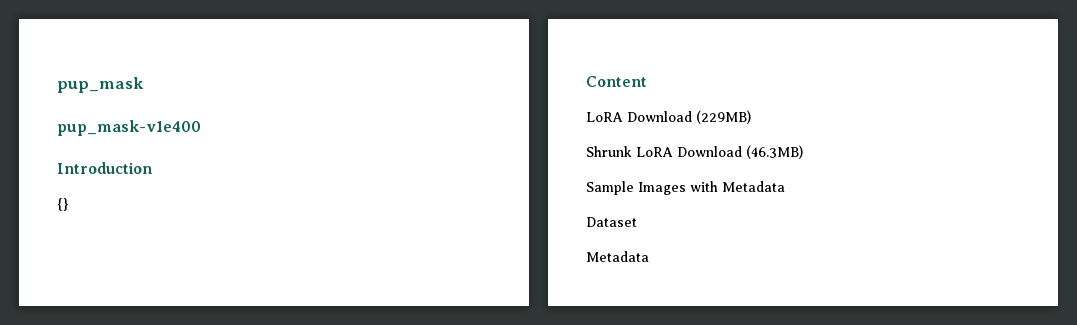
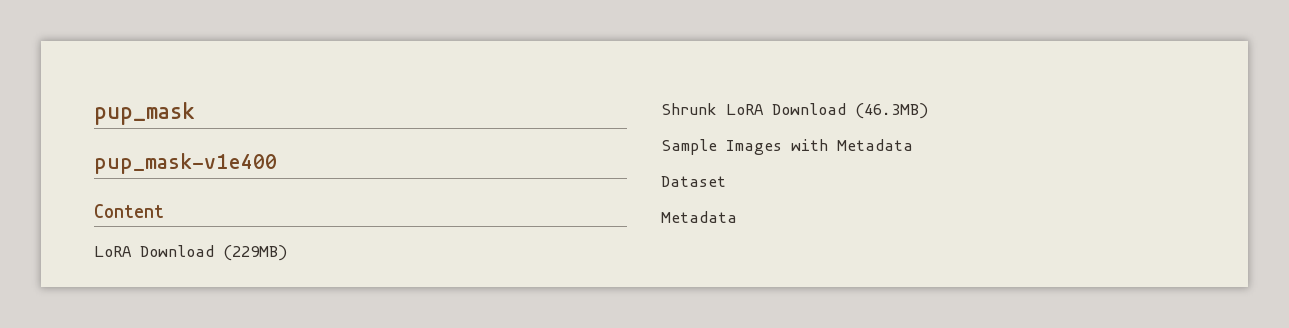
- Introduction
- {}

